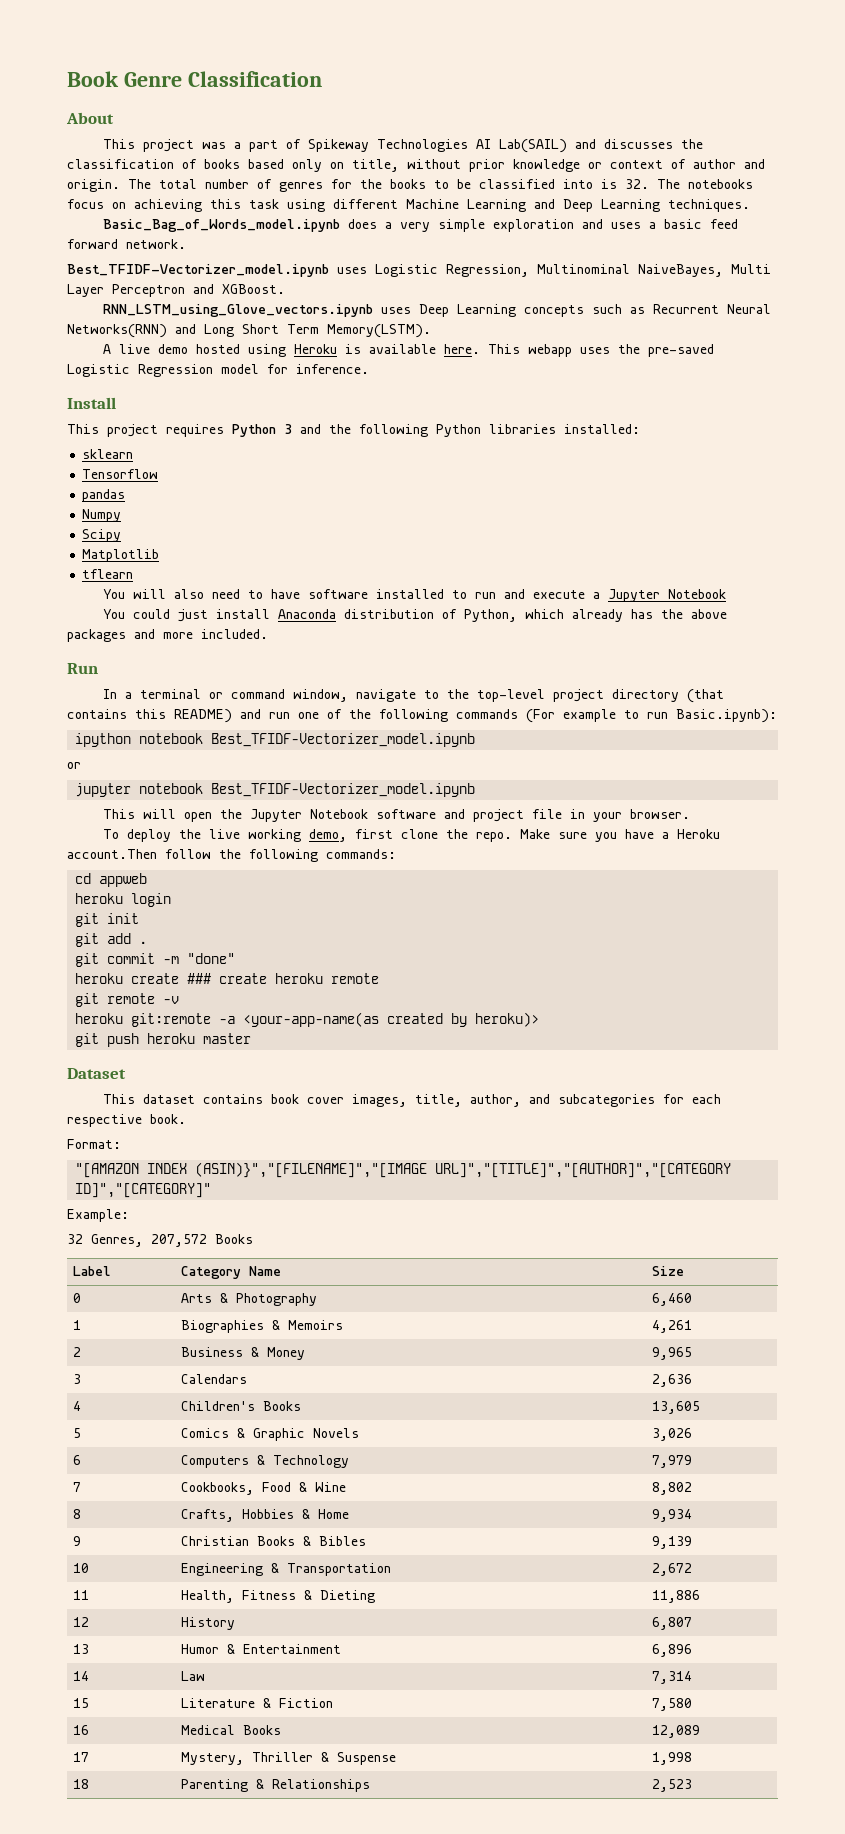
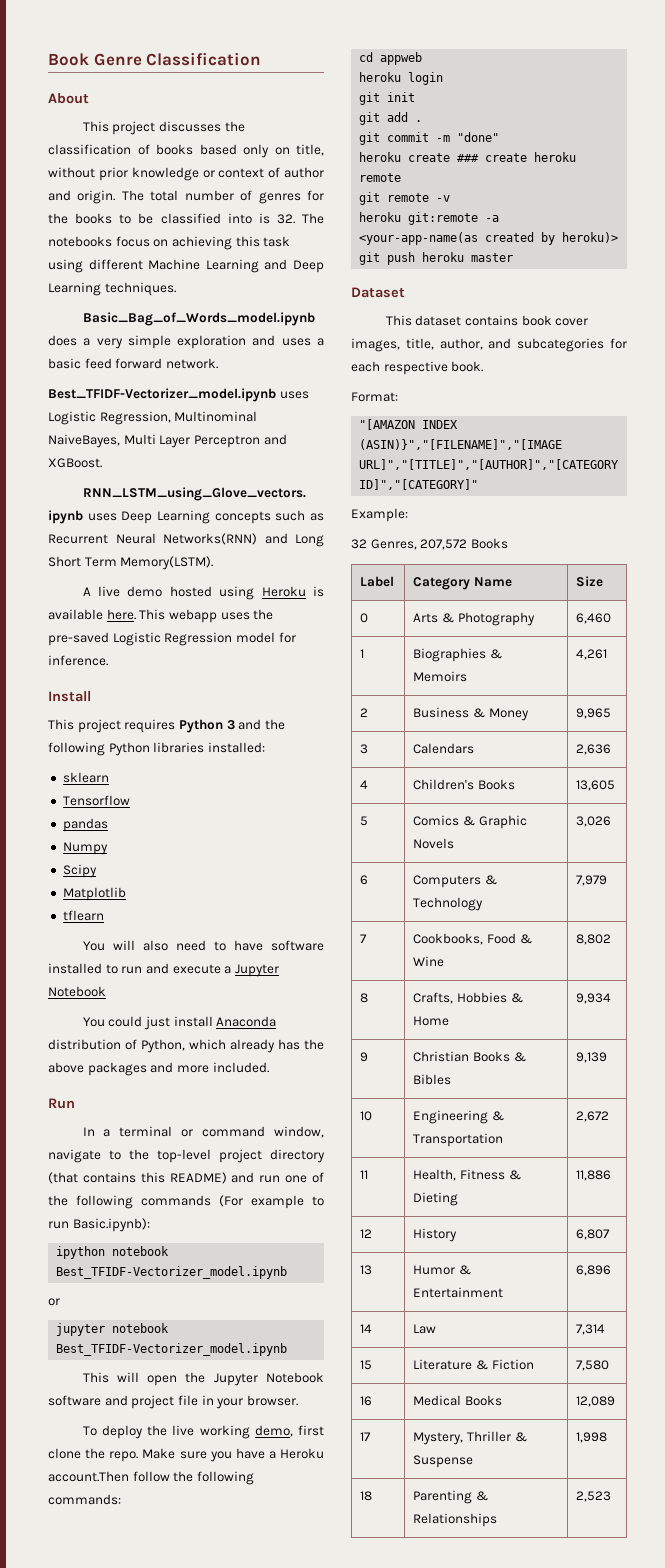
- This project was a part of Spikeway Technologies AI Lab(SAIL) and discusses the classification of books based only on title, without prior knowledge or context of author and origin.
+ This project discusses the classification of books based only on title, without prior knowledge or context of author and origin.

